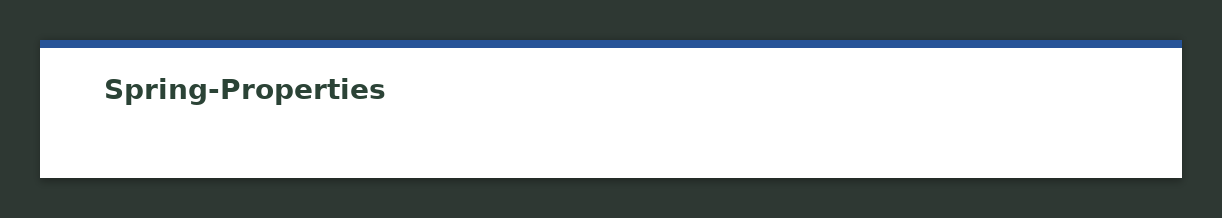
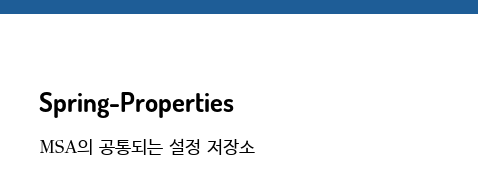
+ MSA의 공통되는 설정 저장소

